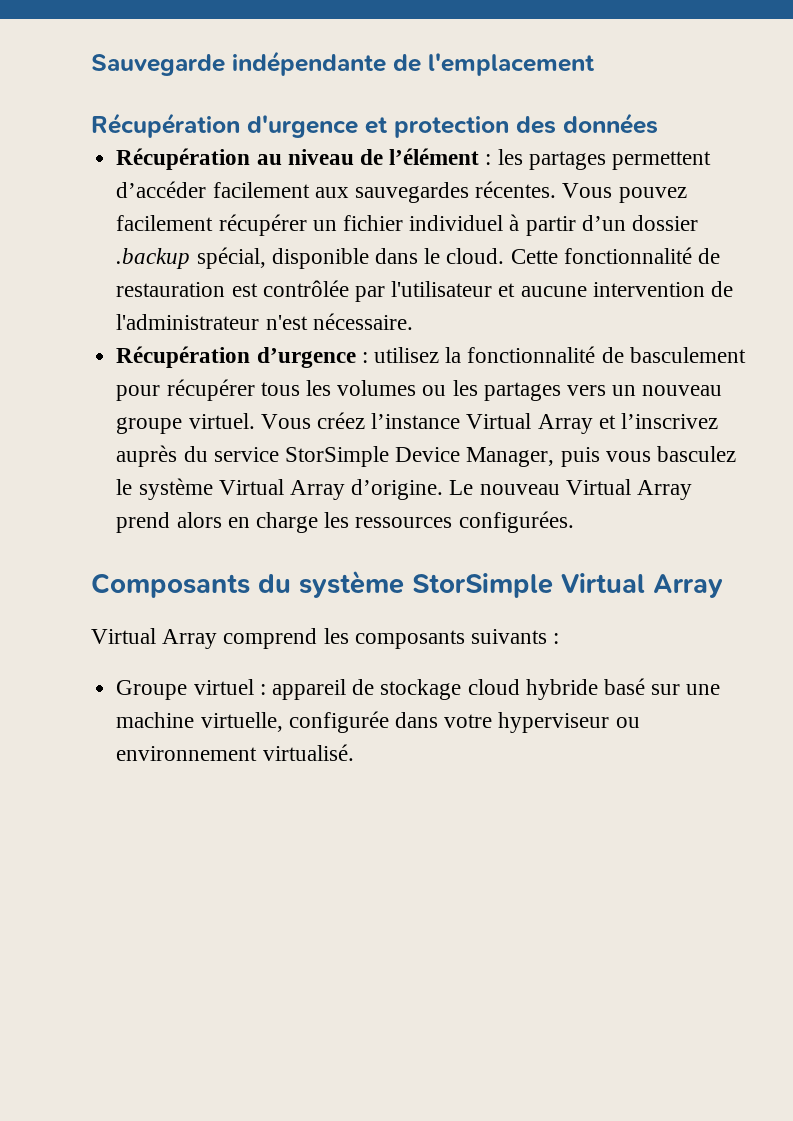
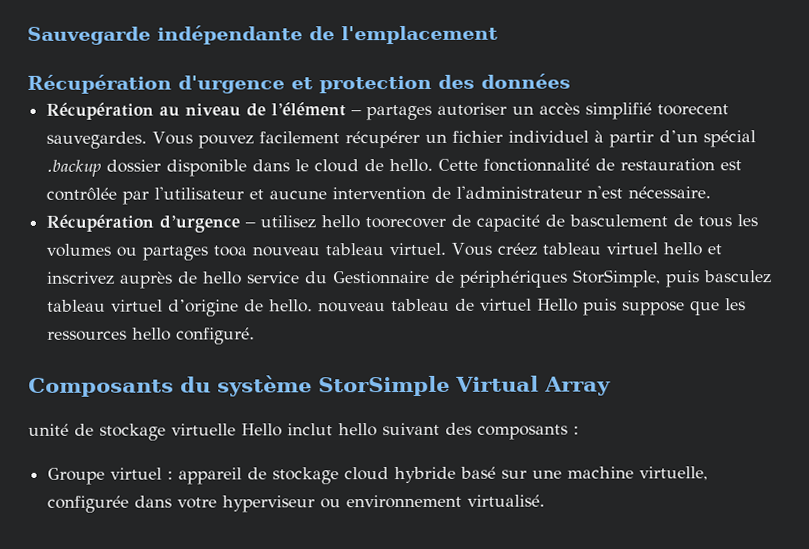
- Récupération au niveau de l’élément : les partages permettent d’accéder facilement aux sauvegardes récentes.
+ Récupération au niveau de l’élément – partages autoriser un accès simplifié toorecent sauvegardes.
- Vous pouvez facilement récupérer un fichier individuel à partir d’un dossier .backup spécial, disponible dans le cloud.
+ Vous pouvez facilement récupérer un fichier individuel à partir d’un spécial .backup dossier disponible dans le cloud de hello.
- Récupération d’urgence : utilisez la fonctionnalité de basculement pour récupérer tous les volumes ou les partages vers un nouveau groupe virtuel. Vous créez l’instance Virtual Array et l’inscrivez auprès du service StorSimple Device Manager, puis vous basculez le système Virtual Array d’origine. Le nouveau Virtual Array prend alors en charge les ressources configurées.
+ Récupération d’urgence – utilisez hello toorecover de capacité de basculement de tous les volumes ou partages tooa nouveau tableau virtuel. Vous créez tableau virtuel hello et inscrivez auprès de hello service du Gestionnaire de périphériques StorSimple, puis basculez tableau virtuel d’origine de hello. nouveau tableau de virtuel Hello puis suppose que les ressources hello configuré.
- Virtual Array comprend les composants suivants :
+ unité de stockage virtuelle Hello inclut hello suivant des composants :

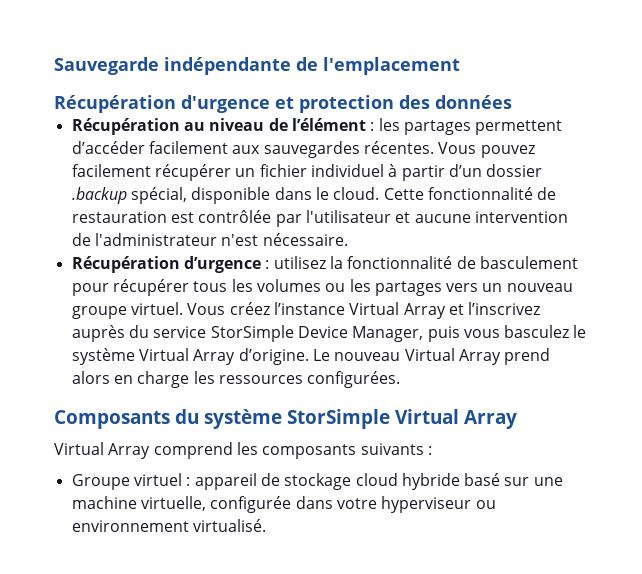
- Récupération au niveau de l’élément – partages autoriser un accès simplifié toorecent sauvegardes.
+ Récupération au niveau de l’élément : les partages permettent d’accéder facilement aux sauvegardes récentes.
- Vous pouvez facilement récupérer un fichier individuel à partir d’un spécial .backup dossier disponible dans le cloud de hello.
+ Vous pouvez facilement récupérer un fichier individuel à partir d’un dossier .backup spécial, disponible dans le cloud.
- Récupération d’urgence – utilisez hello toorecover de capacité de basculement de tous les volumes ou partages tooa nouveau tableau virtuel. Vous créez tableau virtuel hello et inscrivez auprès de hello service du Gestionnaire de périphériques StorSimple, puis basculez tableau virtuel d’origine de hello. nouveau tableau de virtuel Hello puis suppose que les ressources hello configuré.
+ Récupération d’urgence : utilisez la fonctionnalité de basculement pour récupérer tous les volumes ou les partages vers un nouveau groupe virtuel. Vous créez l’instance Virtual Array et l’inscrivez auprès du service StorSimple Device Manager, puis vous basculez le système Virtual Array d’origine. Le nouveau Virtual Array prend alors en charge les ressources configurées.
- unité de stockage virtuelle Hello inclut hello suivant des composants :
+ Virtual Array comprend les composants suivants :

